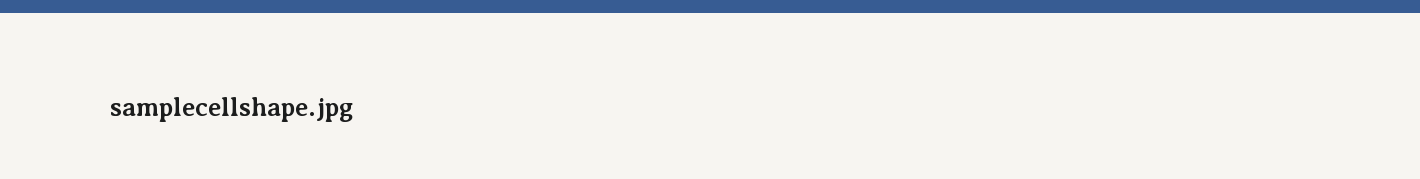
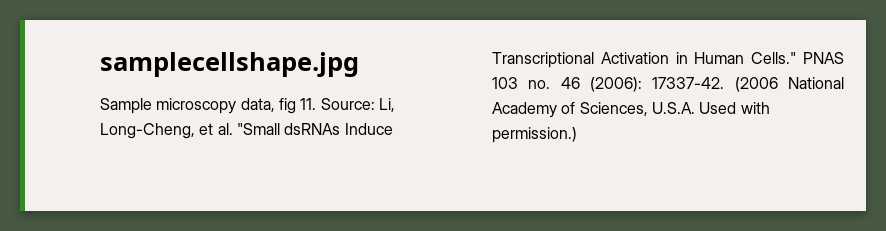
+ Sample microscopy data, fig 11. Source: Li, Long-Cheng, et al. "Small dsRNAs Induce Transcriptional Activation in Human Cells." PNAS 103 no. 46 (2006): 17337-42. (2006 National Academy of Sciences, U.S.A. Used with permission.)

